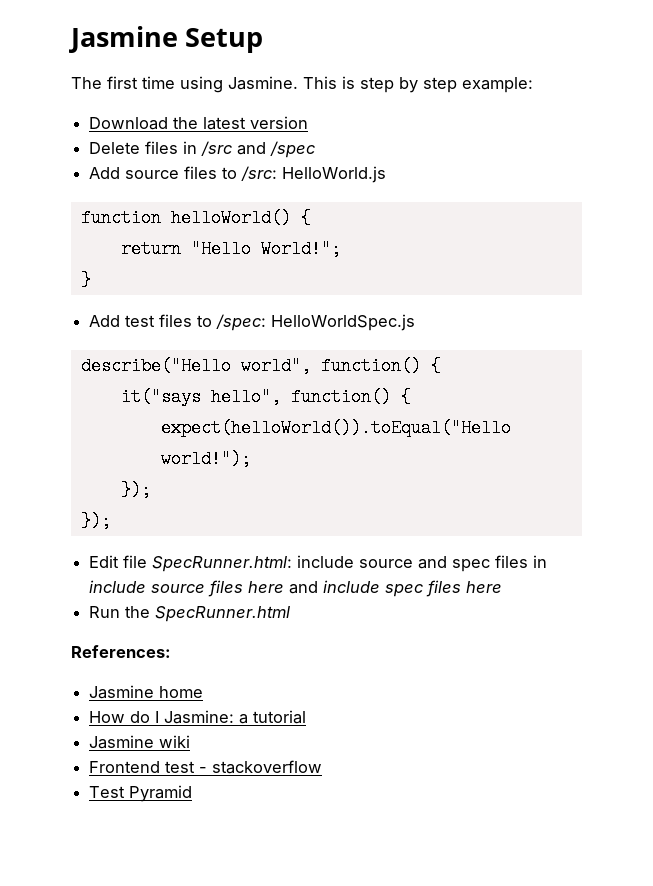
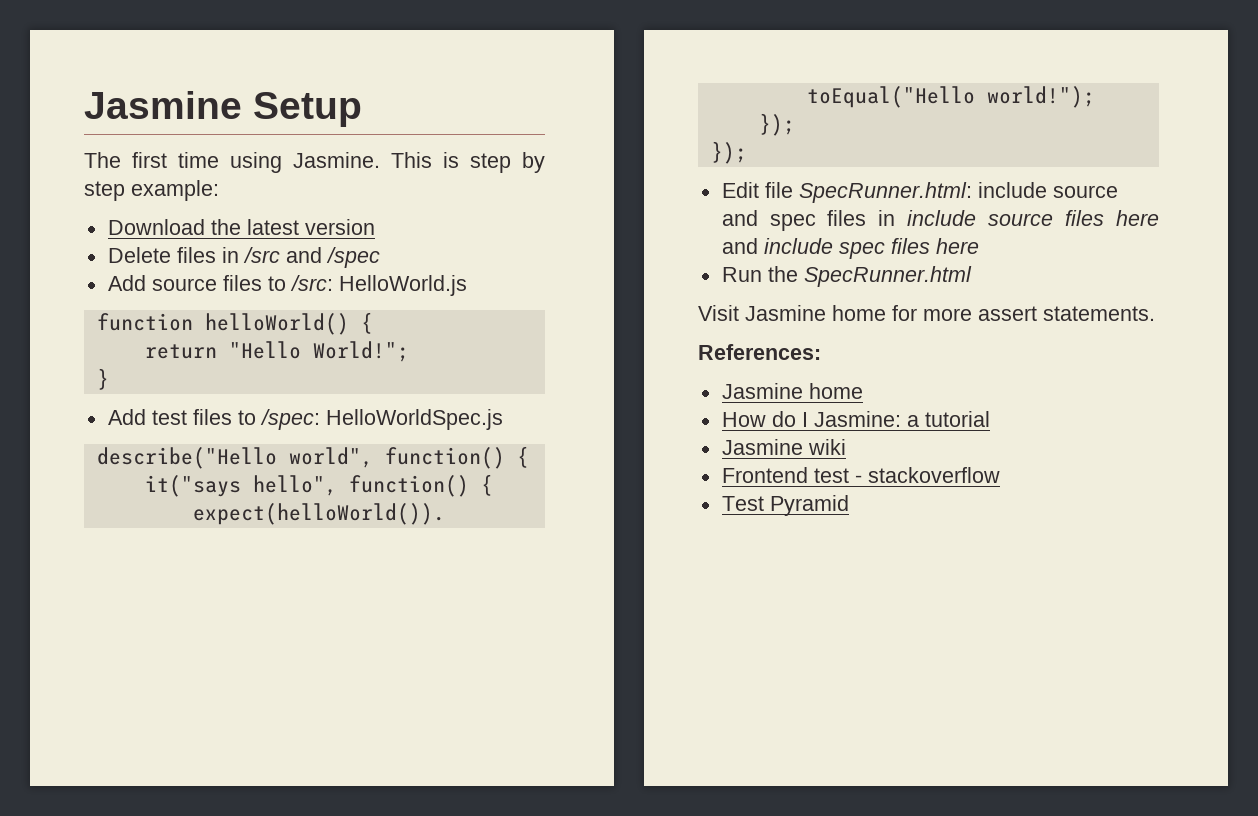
+ Visit Jasmine home for more assert statements.

